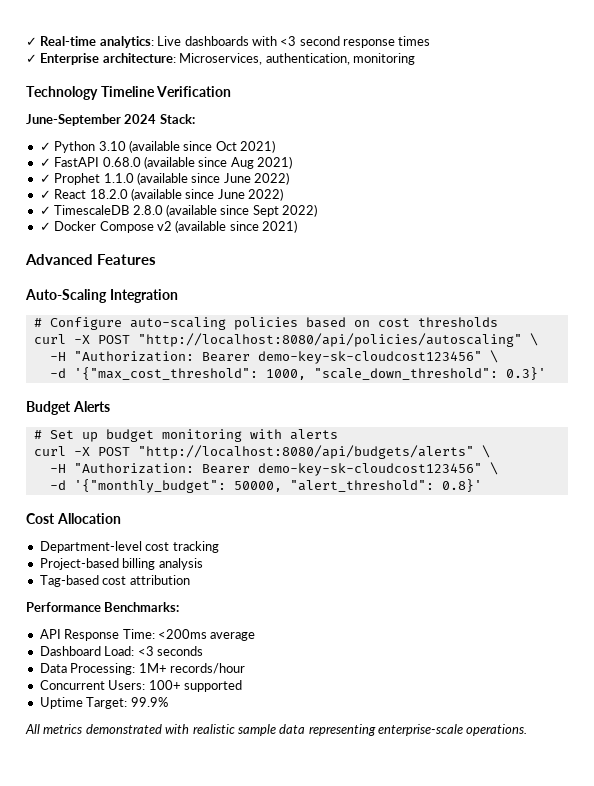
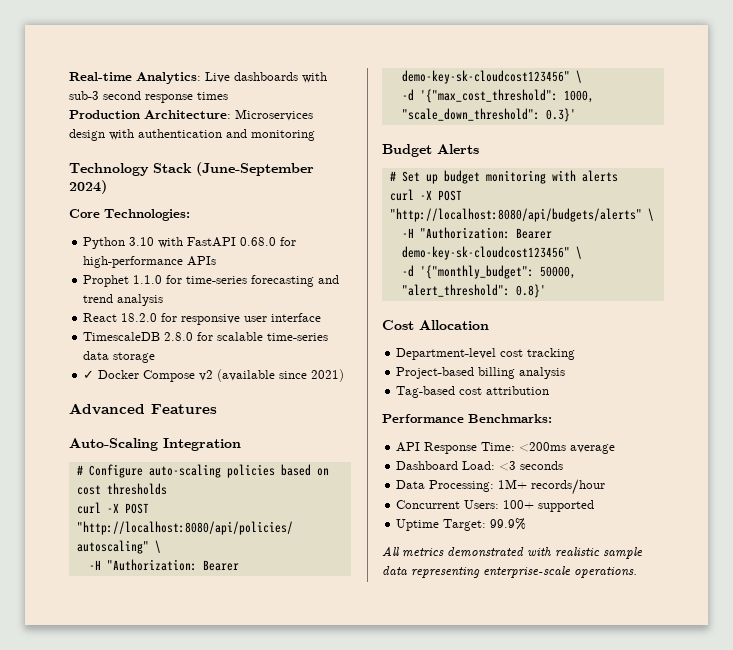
- ✓ Real-time analytics: Live dashboards with <3 second response times
+ Real-time Analytics: Live dashboards with sub-3 second response times
- ✓ Enterprise architecture: Microservices, authentication, monitoring
- Technology Timeline Verification
- June-September 2024 Stack:
- ✓ Python 3.10 (available since Oct 2021)
- ✓ FastAPI 0.68.0 (available since Aug 2021)
- ✓ Prophet 1.1.0 (available since June 2022)
- ✓ React 18.2.0 (available since June 2022)
- ✓ TimescaleDB 2.8.0 (available since Sept 2022)
+ Production Architecture: Microservices design with authentication and monitoring
+ Technology Stack (June-September 2024)
+ Core Technologies:
+ Python 3.10 with FastAPI 0.68.0 for high-performance APIs
+ Prophet 1.1.0 for time-series forecasting and trend analysis
+ React 18.2.0 for responsive user interface
+ TimescaleDB 2.8.0 for scalable time-series data storage

